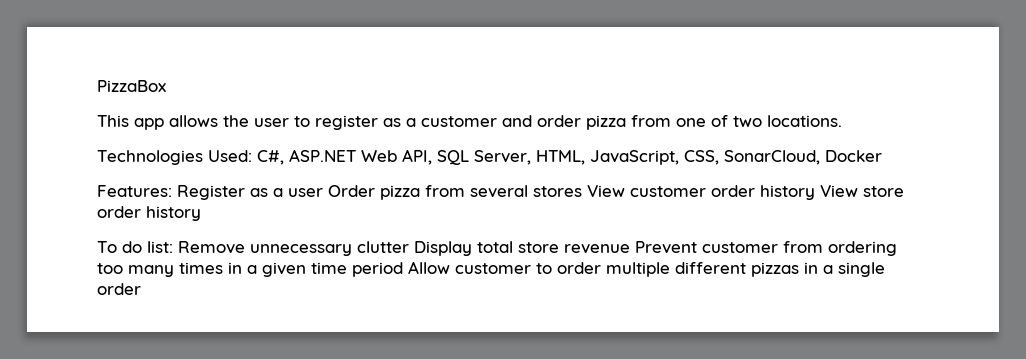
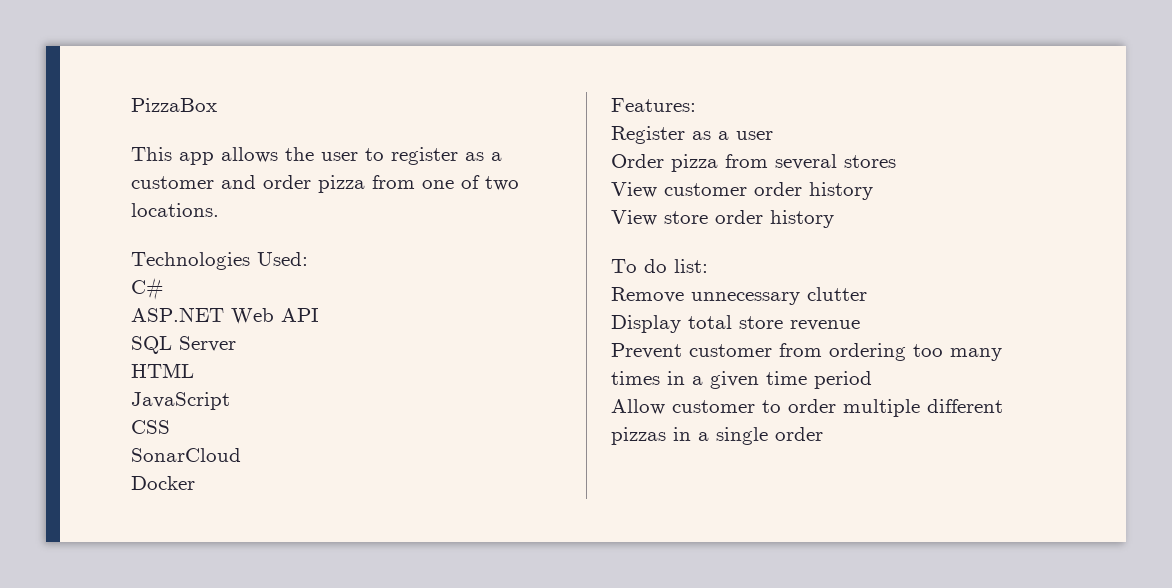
- Technologies Used: C#, ASP.NET Web API, SQL Server, HTML, JavaScript, CSS, SonarCloud, Docker
+ Technologies Used:
+ C#
+ ASP.NET Web API
+ SQL Server
+ HTML
+ JavaScript
+ CSS
+ SonarCloud
+ Docker
- Features: Register as a user Order pizza from several stores View customer order history View store order history
+ Features:
+ Register as a user
+ Order pizza from several stores
+ View customer order history
+ View store order history
- To do list: Remove unnecessary clutter Display total store revenue Prevent customer from ordering too many times in a given time period Allow customer to order multiple different pizzas in a single order
+ To do list:
+ Remove unnecessary clutter
+ Display total store revenue
+ Prevent customer from ordering too many times in a given time period
+ Allow customer to order multiple different pizzas in a single order

